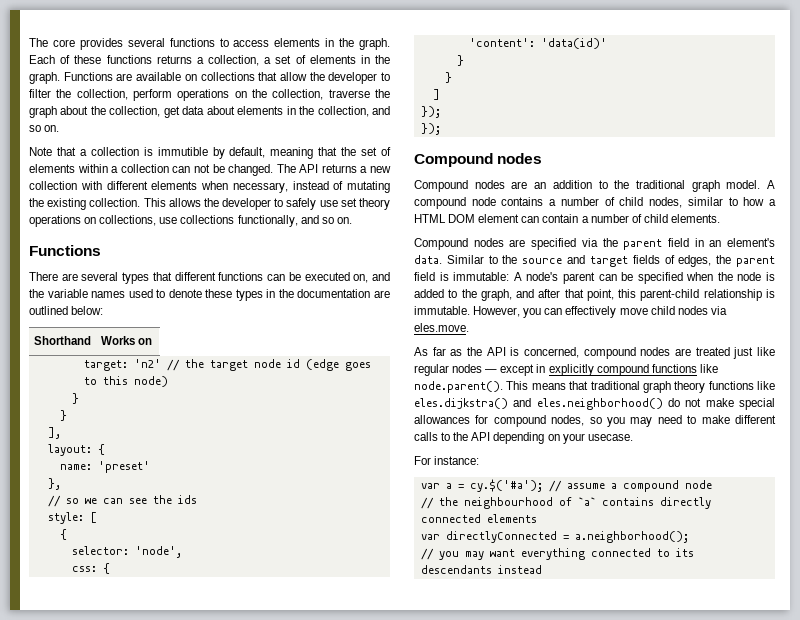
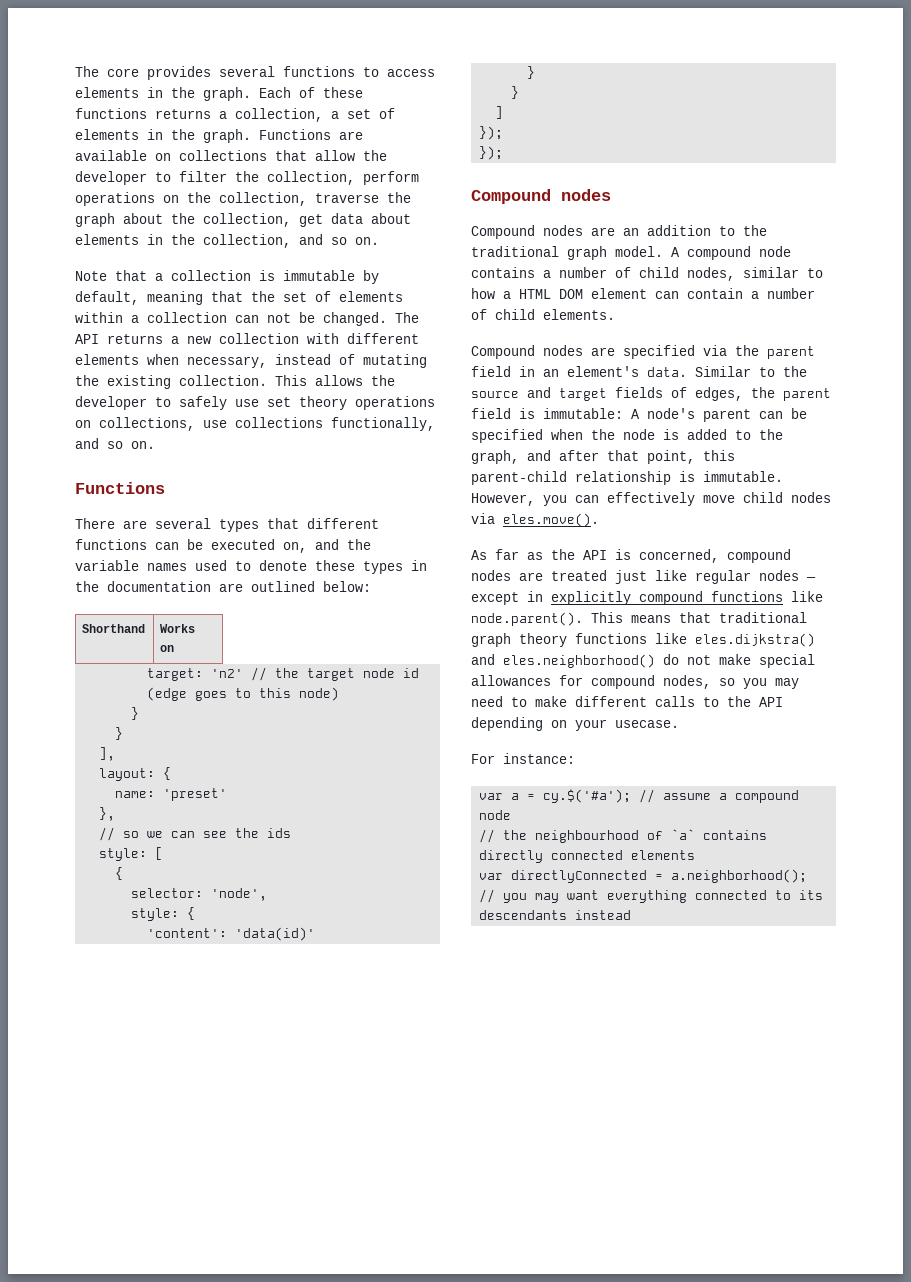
- Note that a collection is immutible by default, meaning that the set of elements within a collection can not be changed.
+ Note that a collection is immutable by default, meaning that the set of elements within a collection can not be changed.
- css: {
+ style: {
- However, you can effectively move child nodes via eles.move.
+ However, you can effectively move child nodes via eles.move().

